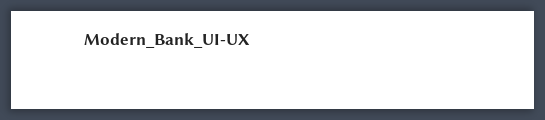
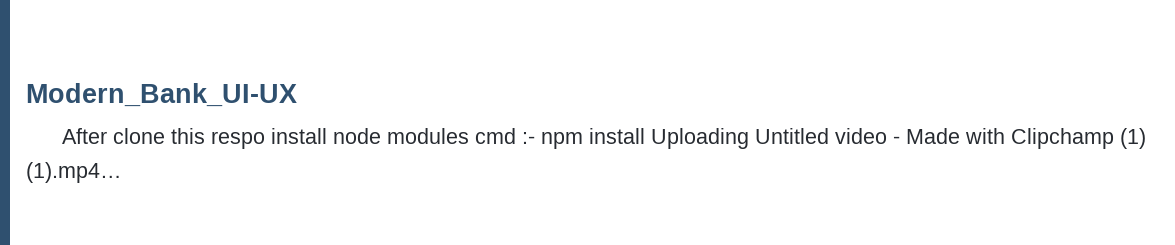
+ After clone this respo install node modules cmd :- npm install Uploading Untitled video - Made with Clipchamp (1) (1).mp4…

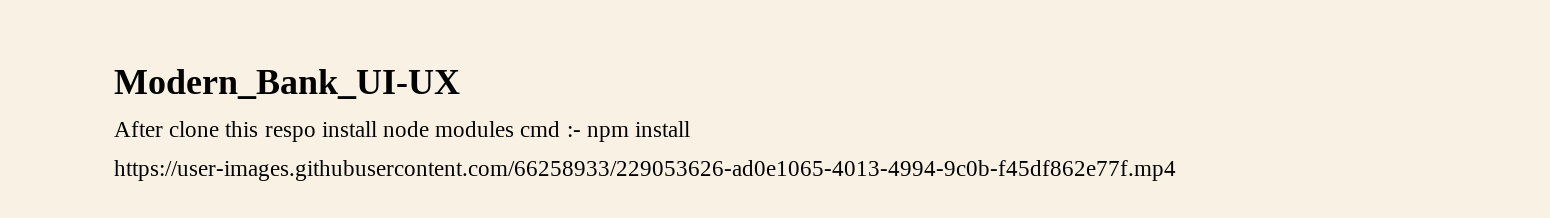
- After clone this respo install node modules cmd :- npm install Uploading Untitled video - Made with Clipchamp (1) (1).mp4…
+ After clone this respo install node modules cmd :- npm install
+ https://user-images.githubusercontent.com/66258933/229053626-ad0e1065-4013-4994-9c0b-f45df862e77f.mp4

